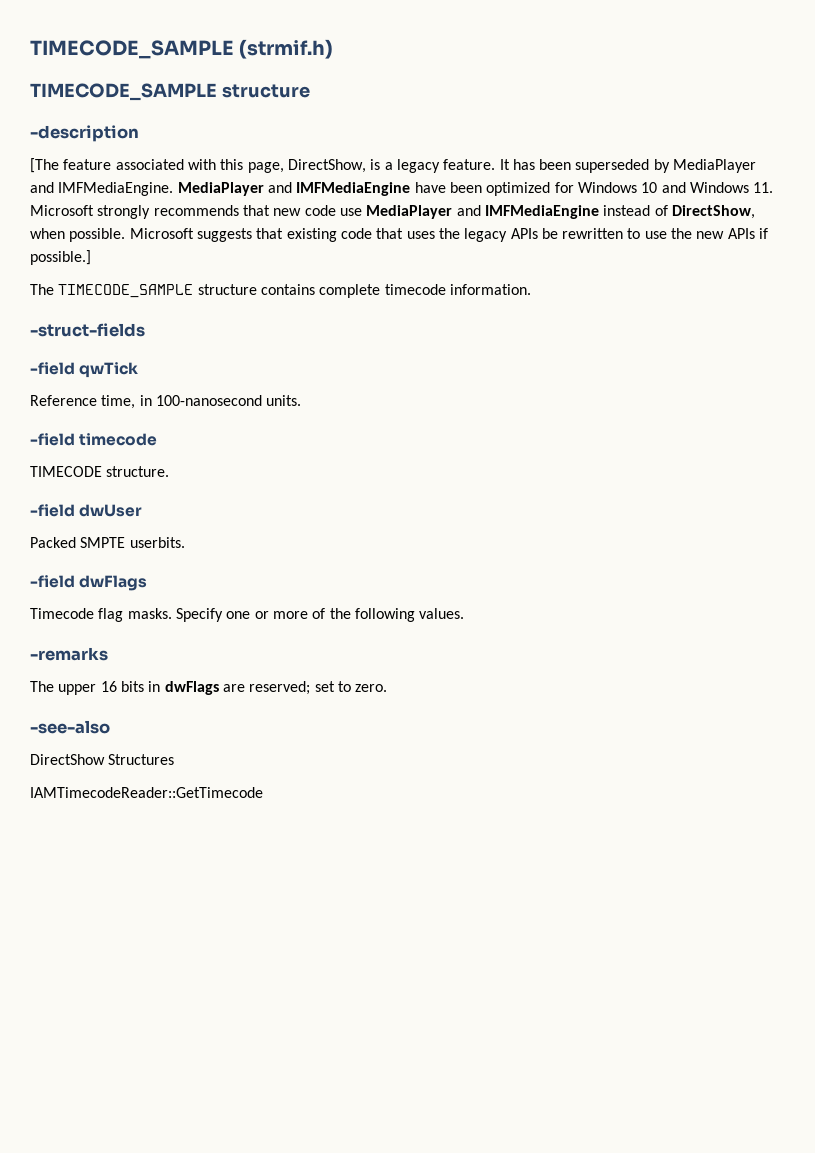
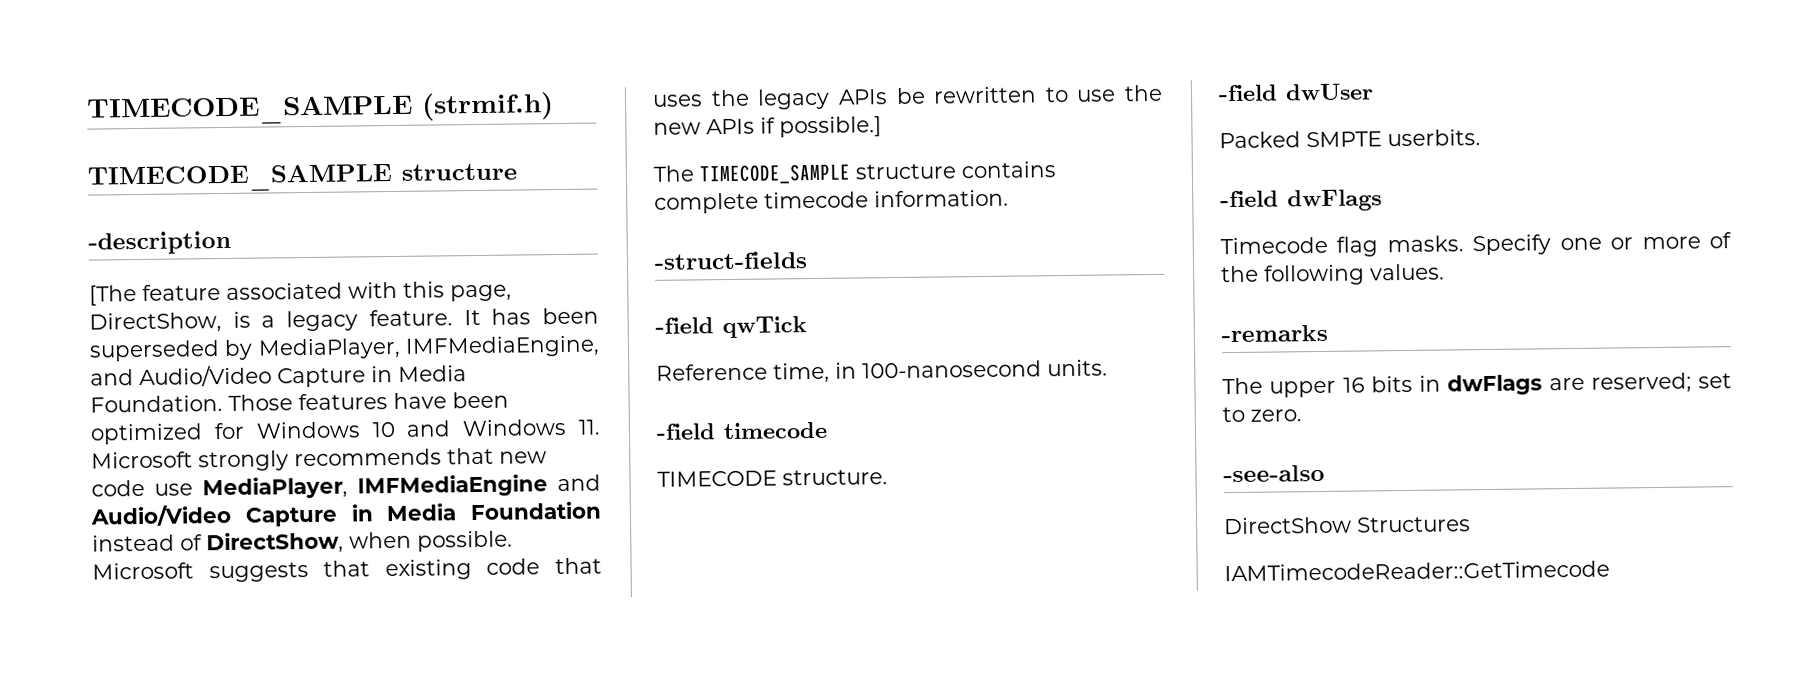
- It has been superseded by MediaPlayer and IMFMediaEngine. MediaPlayer and IMFMediaEngine have been optimized for Windows 10 and Windows 11. Microsoft strongly recommends that new code use MediaPlayer and IMFMediaEngine instead of DirectShow, when possible.
+ It has been superseded by MediaPlayer, IMFMediaEngine, and Audio/Video Capture in Media Foundation. Those features have been optimized for Windows 10 and Windows 11. Microsoft strongly recommends that new code use MediaPlayer, IMFMediaEngine and Audio/Video Capture in Media Foundation instead of DirectShow, when possible.

